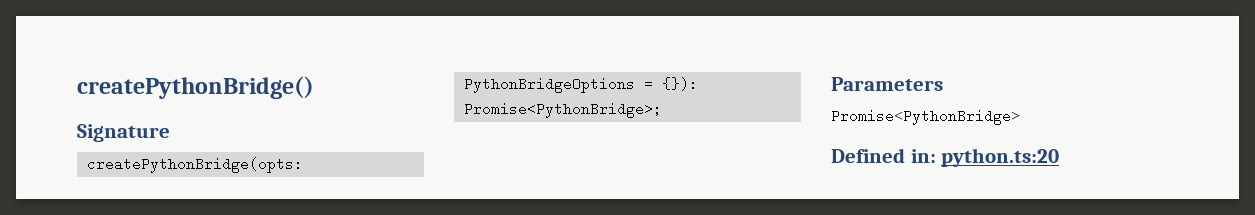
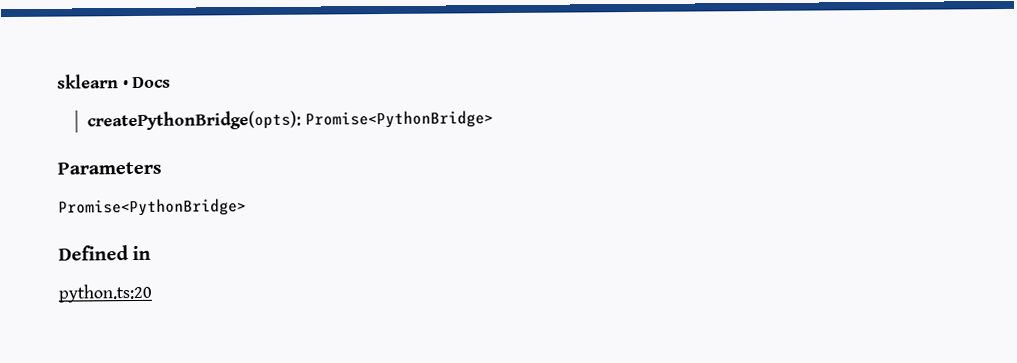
- createPythonBridge()
- Signature
- createPythonBridge(opts: PythonBridgeOptions = {}): Promise<PythonBridge>;
+ sklearn • Docs
+ createPythonBridge(opts): Promise<PythonBridge>
- Defined in: python.ts:20
+ Defined in
+ python.ts:20

